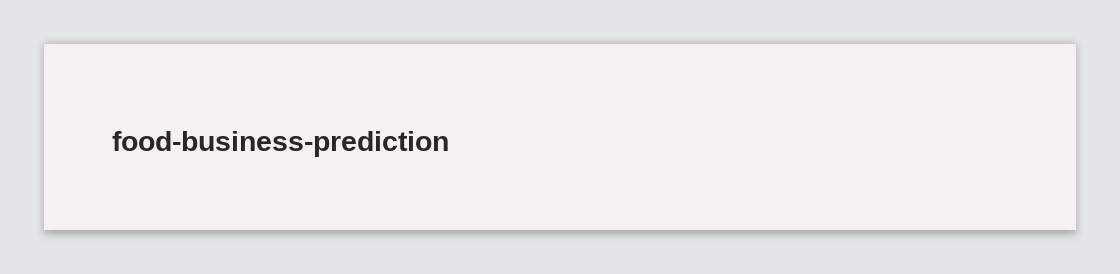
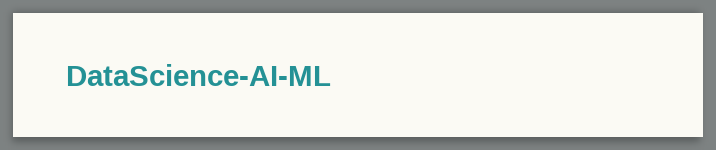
- food-business-prediction
+ DataScience-AI-ML

